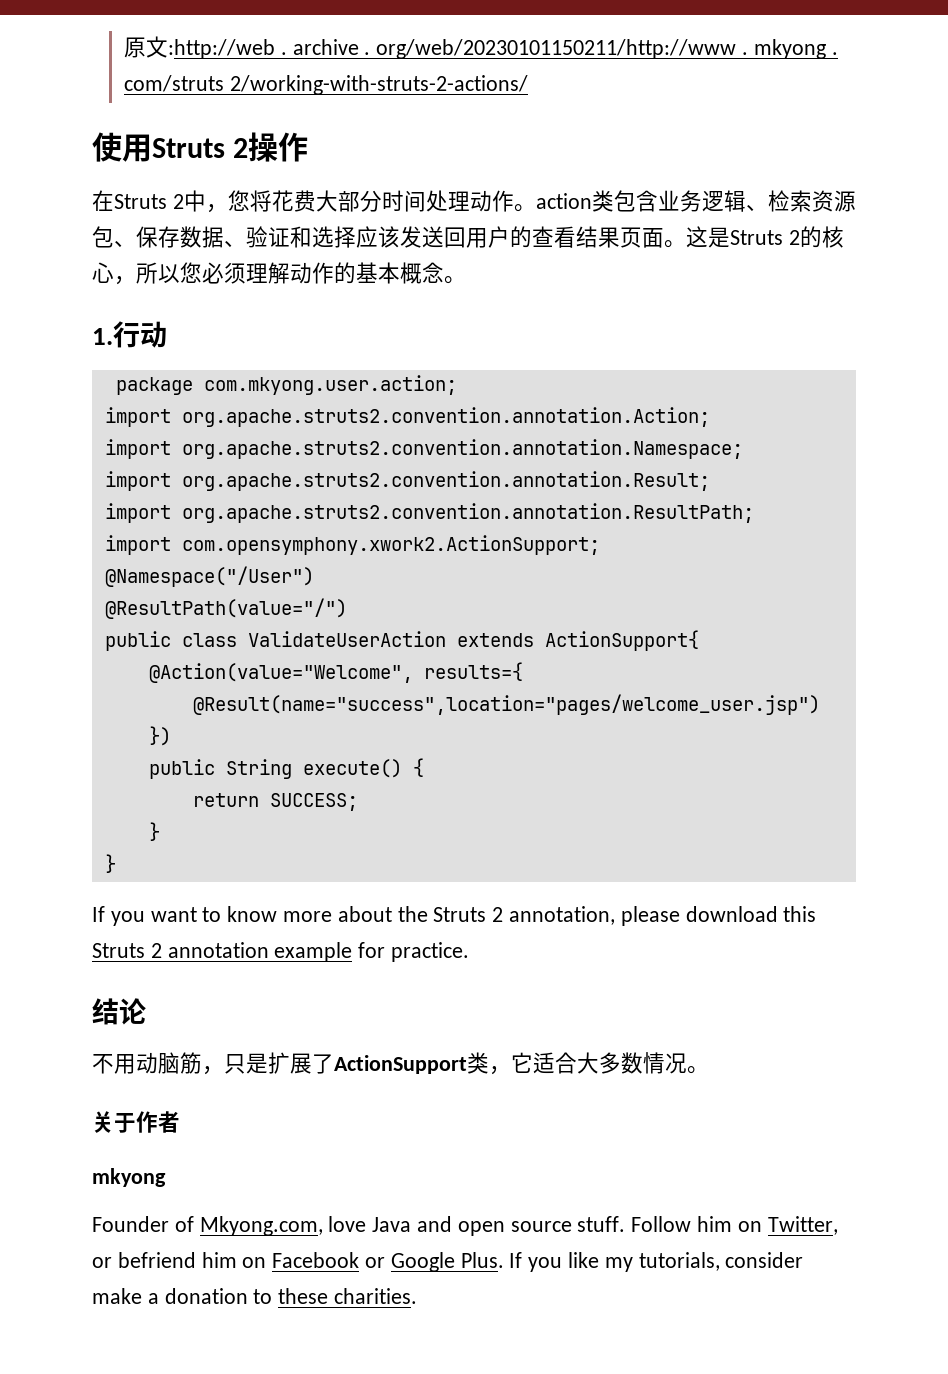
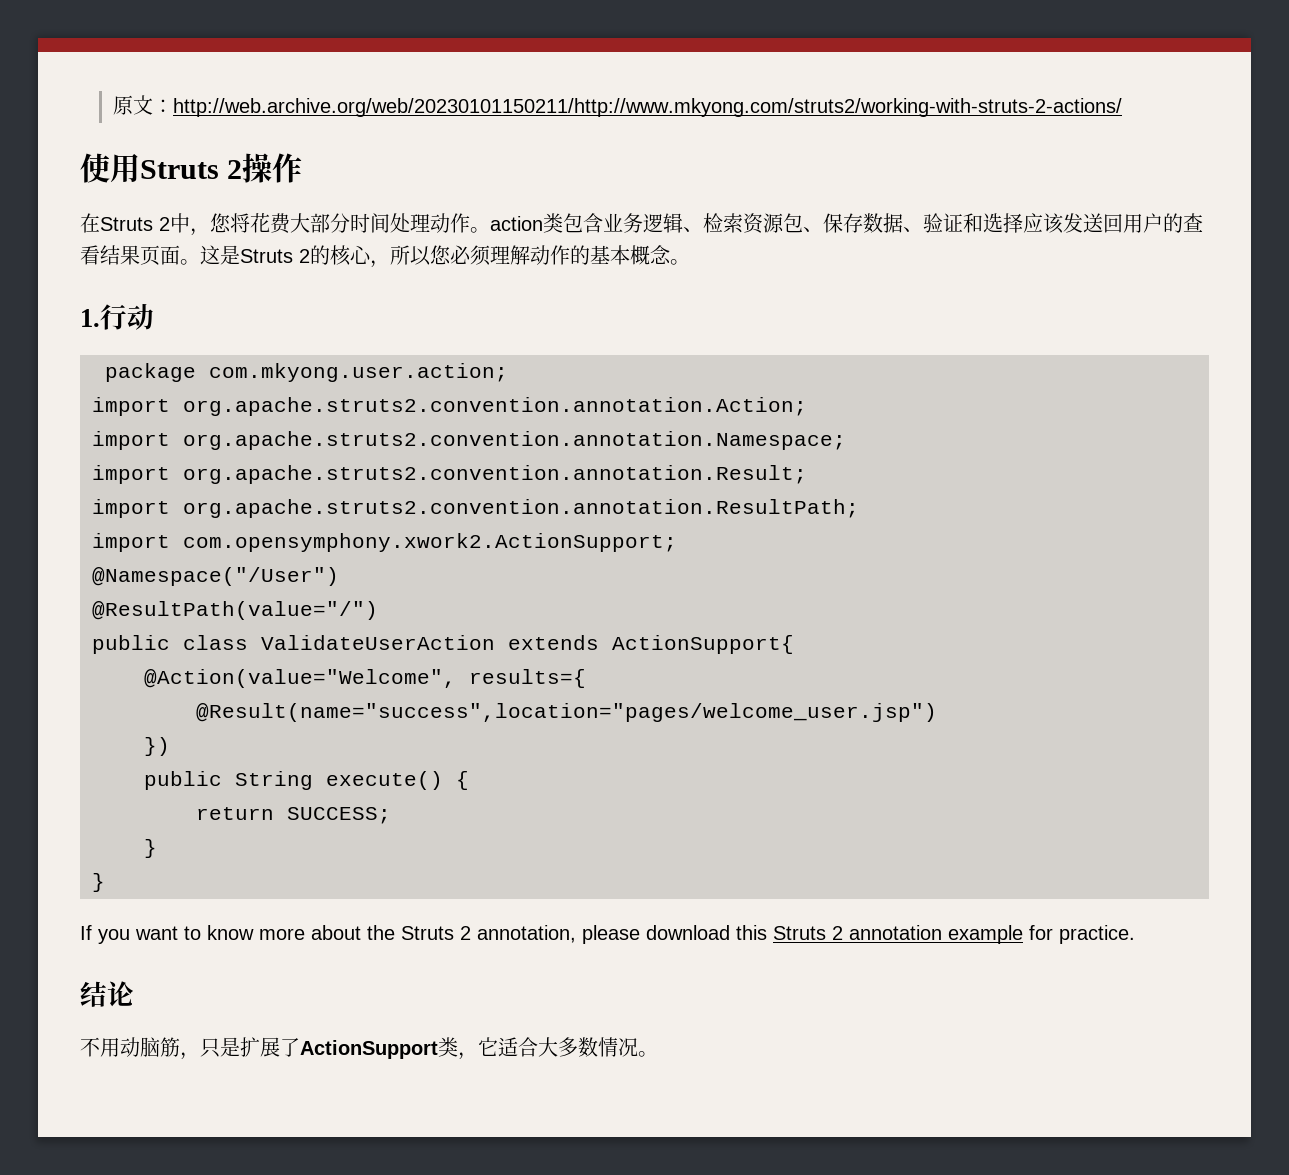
- 原文:http://web . archive . org/web/20230101150211/http://www . mkyong . com/struts 2/working-with-struts-2-actions/
+ 原文：http://web.archive.org/web/20230101150211/http://www.mkyong.com/struts2/working-with-struts-2-actions/
- 关于作者
- mkyong
- Founder of Mkyong.com, love Java and open source stuff. Follow him on Twitter, or befriend him on Facebook or Google Plus. If you like my tutorials, consider make a donation to these charities.

